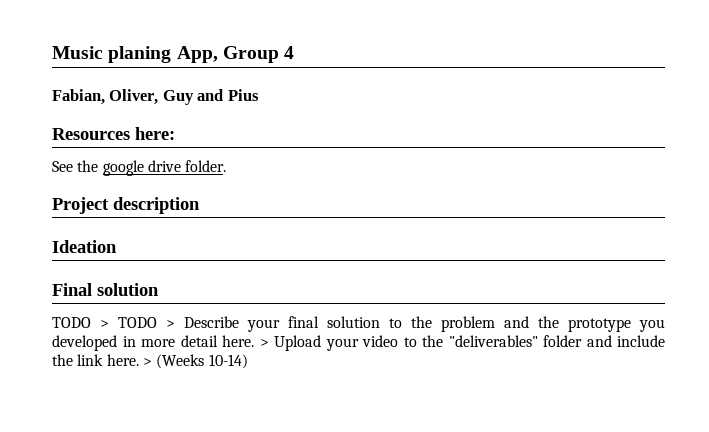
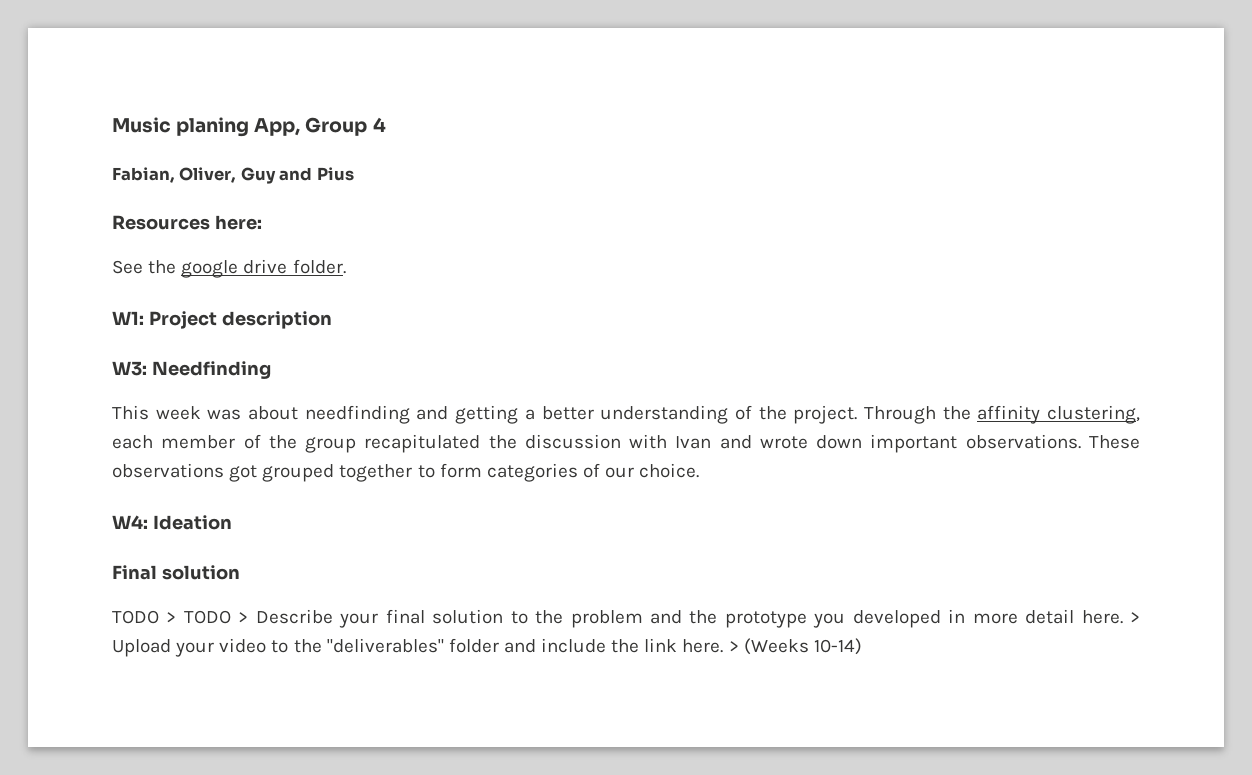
- Project description
+ W1: Project description
- Ideation
+ W3: Needfinding
+ This week was about needfinding and getting a better understanding of the project. Through the affinity clustering, each member of the group recapitulated the discussion with Ivan and wrote down important observations. These observations got grouped together to form categories of our choice.
+ W4: Ideation

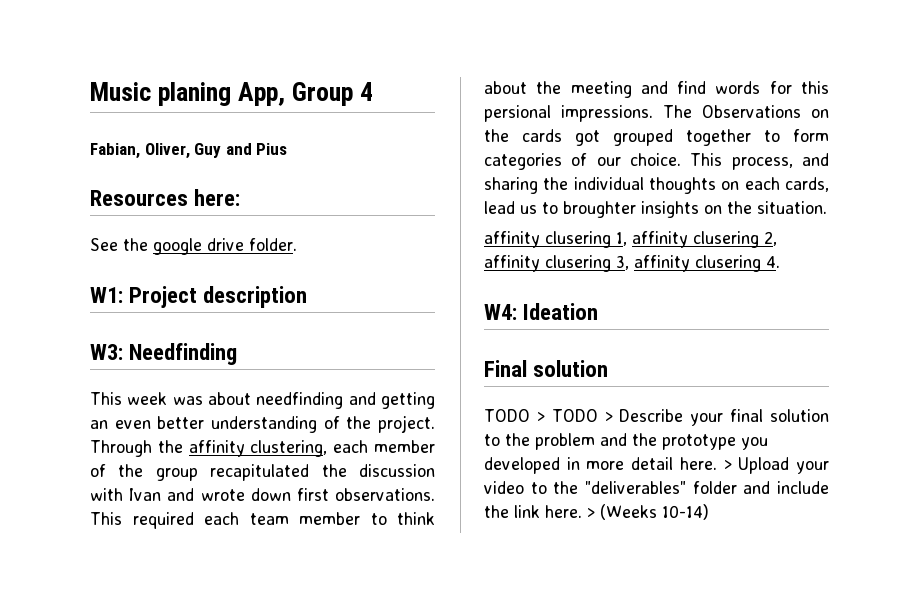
- This week was about needfinding and getting a better understanding of the project.
+ This week was about needfinding and getting an even better understanding of the project.
- Through the affinity clustering, each member of the group recapitulated the discussion with Ivan and wrote down important observations. These observations got grouped together to form categories of our choice.
+ Through the affinity clustering, each member of the group recapitulated the discussion with Ivan and wrote down first observations. This required each team member to think about the meeting and find words for this persional impressions. The Observations on the cards got grouped together to form categories of our choice. This process, and sharing the individual thoughts on each cards, lead us to broughter insights on the situation.
+ affinity clusering 1, affinity clusering 2, affinity clusering 3, affinity clusering 4.

